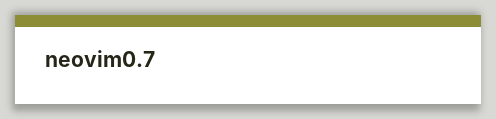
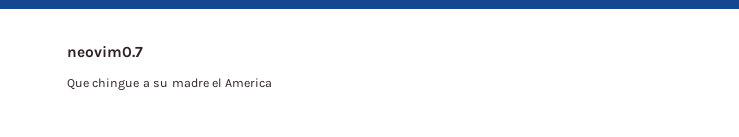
+ Que chingue a su madre el America

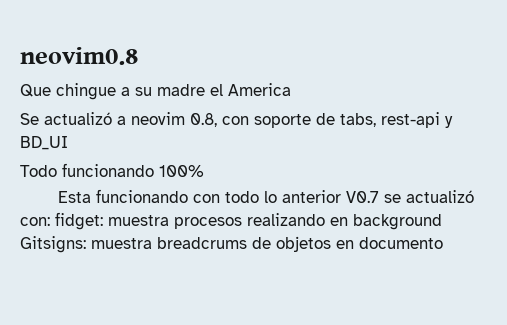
- neovim0.7
+ neovim0.8
+ Se actualizó a neovim 0.8, con soporte de tabs, rest-api y BD_UI
+ Todo funcionando 100%
+ Esta funcionando con todo lo anterior V0.7 se actualizó con: fidget: muestra procesos realizando en background Gitsigns: muestra breadcrums de objetos en documento

